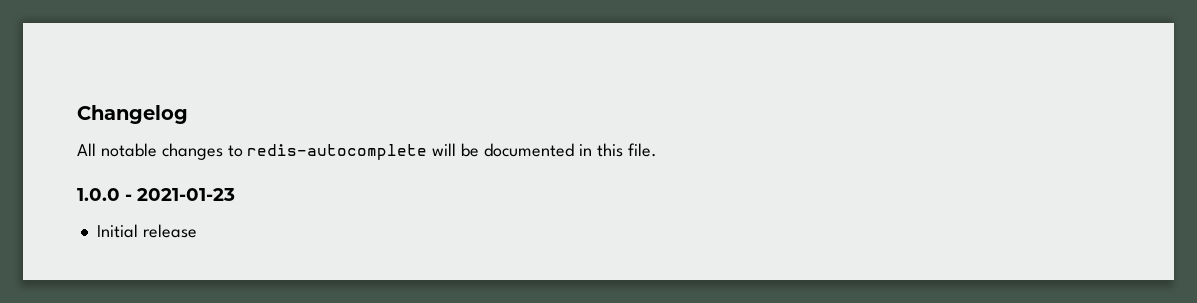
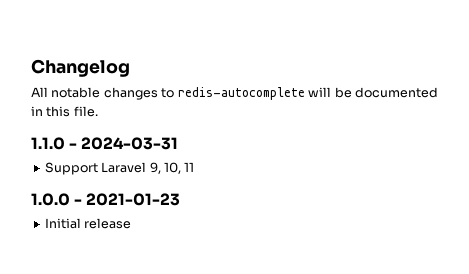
+ 1.1.0 - 2024-03-31
+ Support Laravel 9, 10, 11

